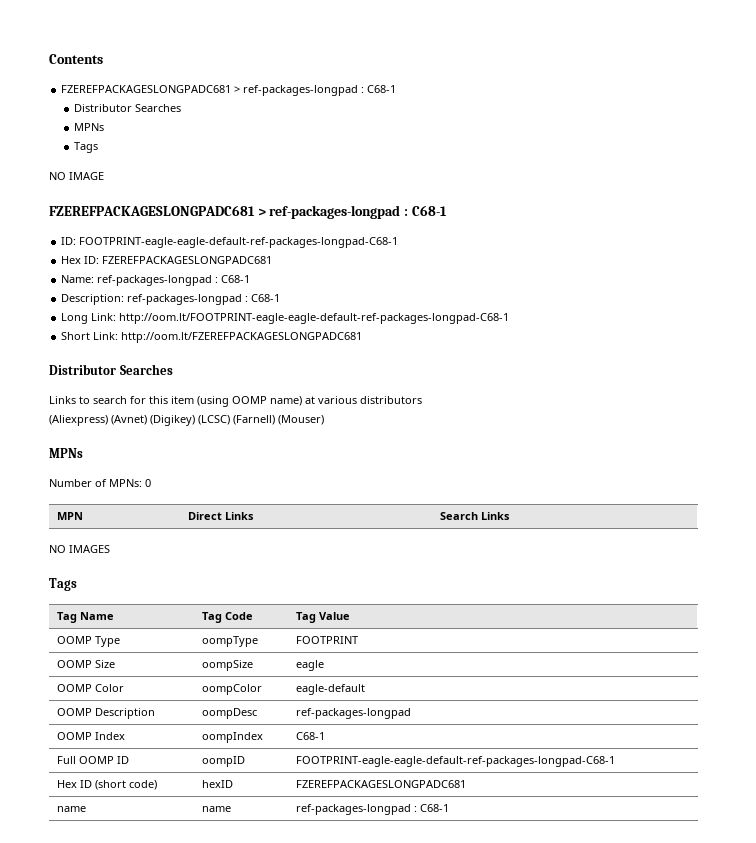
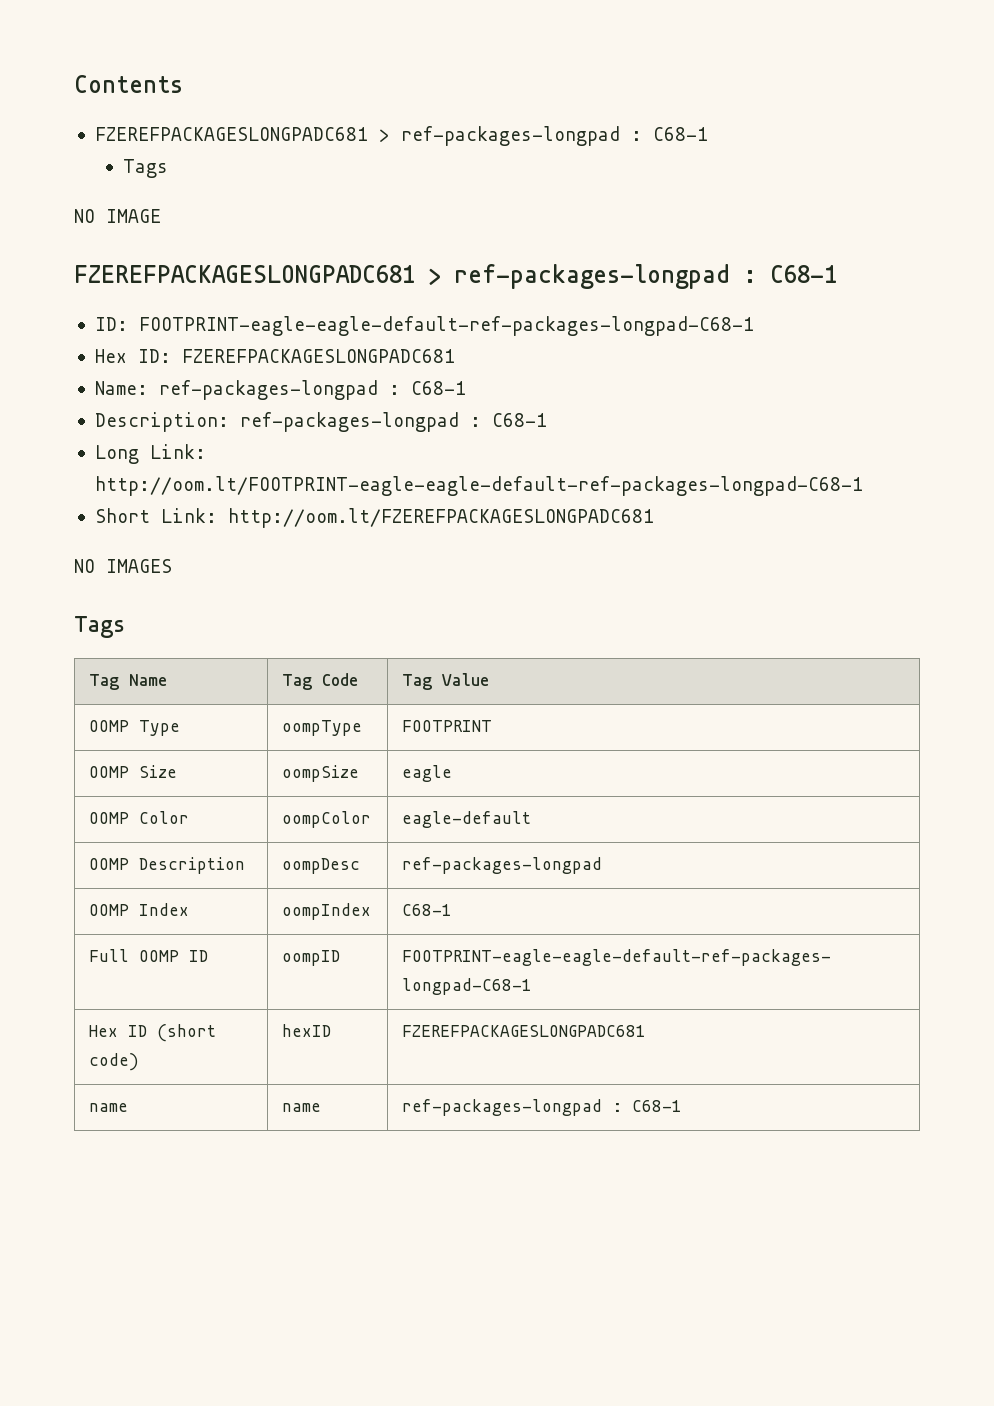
  Contents
  FZEREFPACKAGESLONGPADC681 > ref-packages-longpad : C68-1
- Distributor Searches
- MPNs
  Short Link: http://oom.lt/FZEREFPACKAGESLONGPADC681
- Distributor Searches
- Links to search for this item (using OOMP name) at various distributors
- (Aliexpress) (Avnet) (Digikey) (LCSC) (Farnell) (Mouser)
- MPNs
- Number of MPNs: 0
- MPN | Direct Links | Search Links

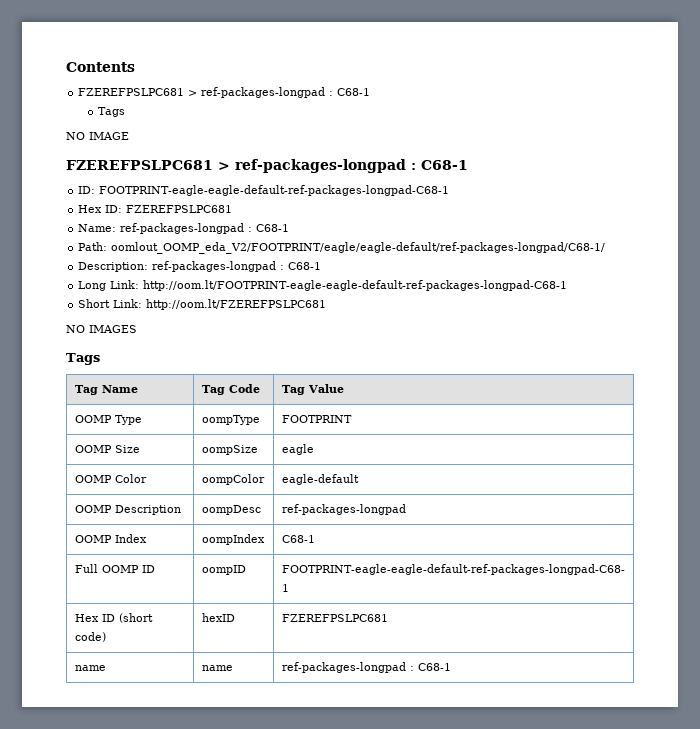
  Contents
- FZEREFPACKAGESLONGPADC681 > ref-packages-longpad : C68-1
+ FZEREFPSLPC681 > ref-packages-longpad : C68-1
  NO IMAGE
- FZEREFPACKAGESLONGPADC681 > ref-packages-longpad : C68-1
+ FZEREFPSLPC681 > ref-packages-longpad : C68-1
- Hex ID: FZEREFPACKAGESLONGPADC681
+ Hex ID: FZEREFPSLPC681
+ Path: oomlout_OOMP_eda_V2/FOOTPRINT/eagle/eagle-default/ref-packages-longpad/C68-1/
- Short Link: http://oom.lt/FZEREFPACKAGESLONGPADC681
+ Short Link: http://oom.lt/FZEREFPSLPC681
- Hex ID (short code) | hexID | FZEREFPACKAGESLONGPADC681
+ Hex ID (short code) | hexID | FZEREFPSLPC681

